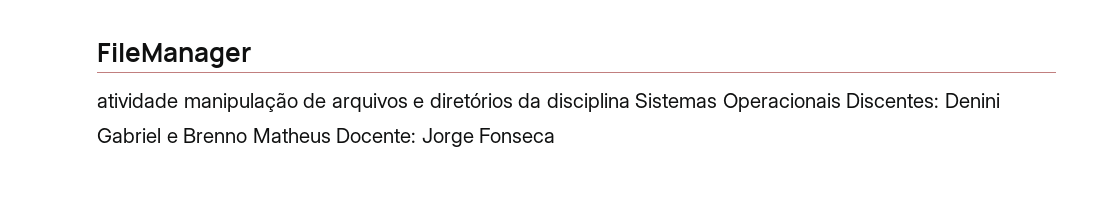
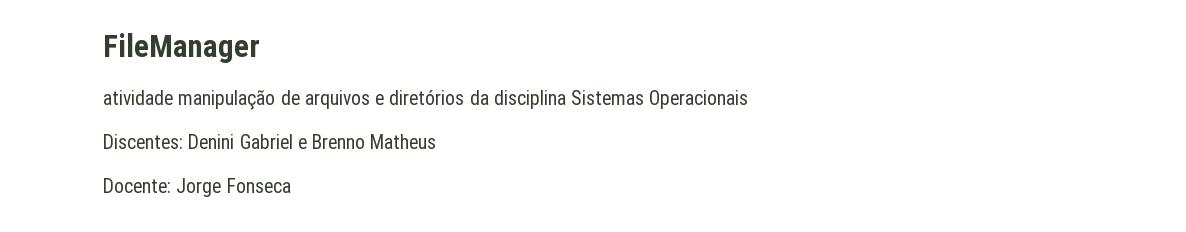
- atividade manipulação de arquivos e diretórios da disciplina Sistemas Operacionais Discentes: Denini Gabriel e Brenno Matheus Docente: Jorge Fonseca
+ atividade manipulação de arquivos e diretórios da disciplina Sistemas Operacionais
+ Discentes: Denini Gabriel e Brenno Matheus
+ Docente: Jorge Fonseca

